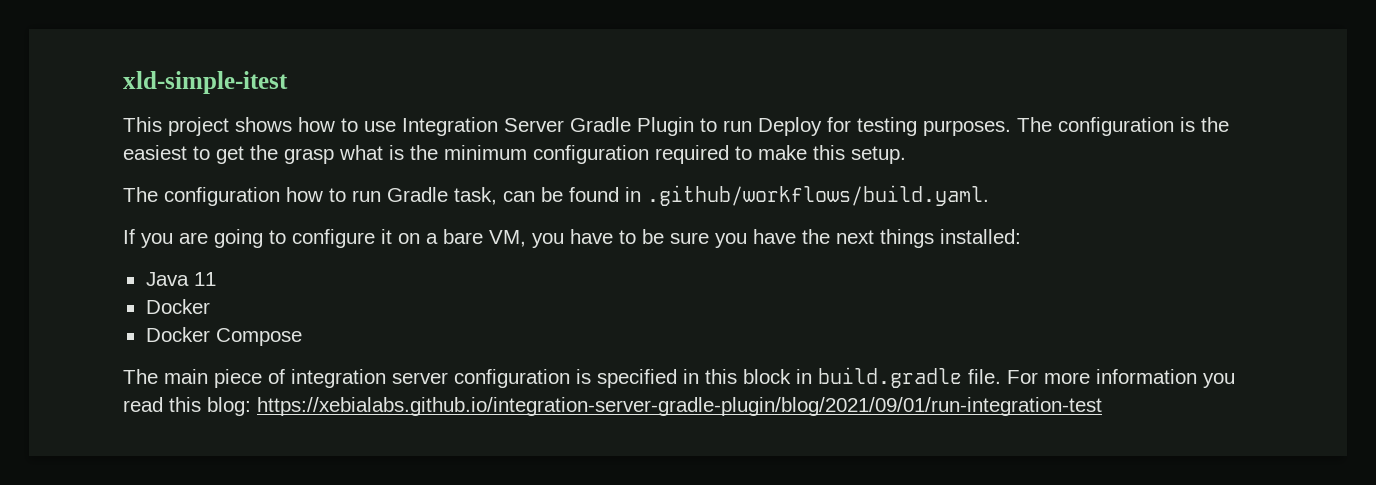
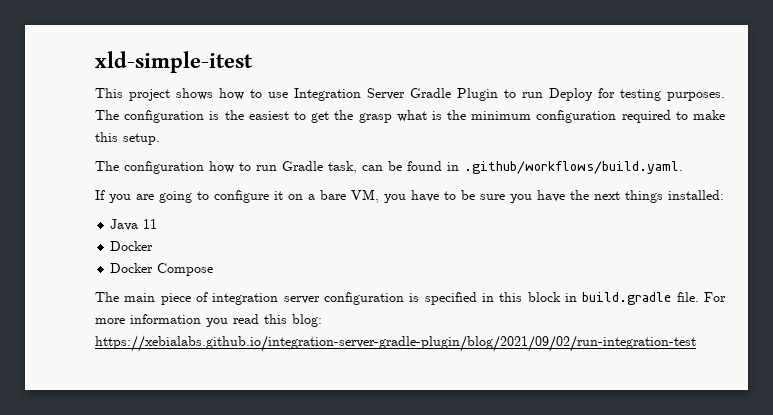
- For more information you read this blog: https://xebialabs.github.io/integration-server-gradle-plugin/blog/2021/09/01/run-integration-test
+ For more information you read this blog: https://xebialabs.github.io/integration-server-gradle-plugin/blog/2021/09/02/run-integration-test

